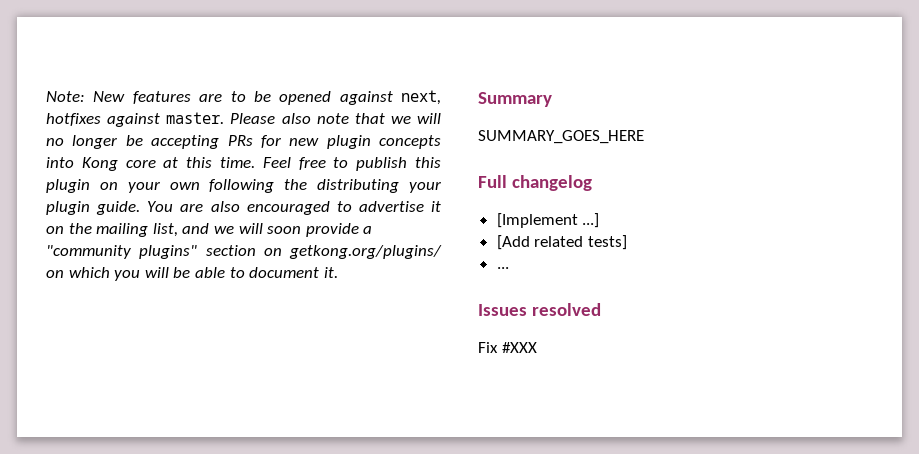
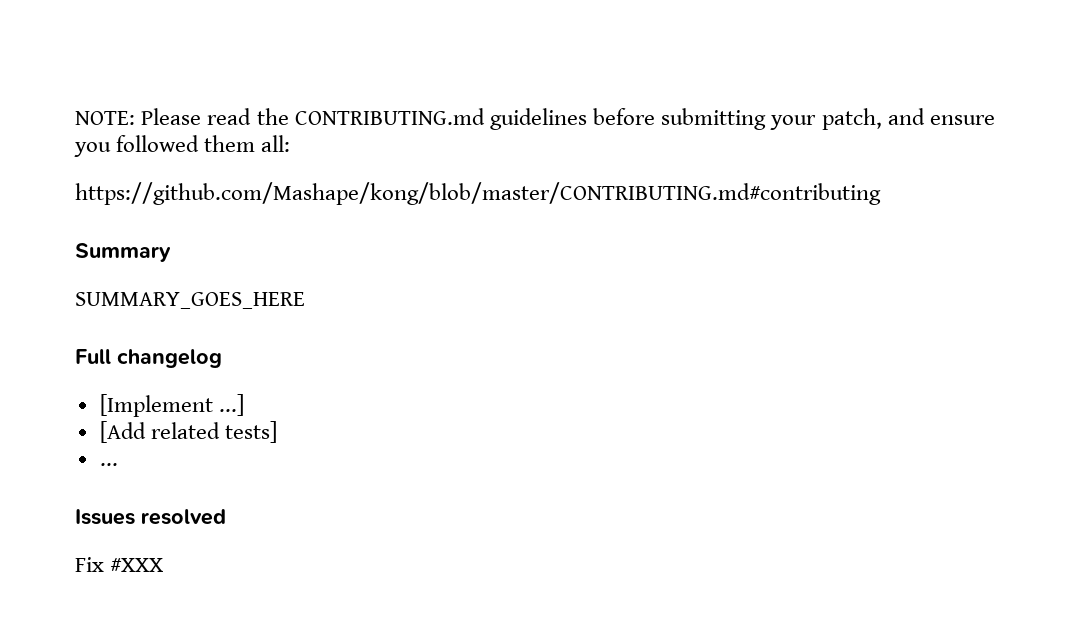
- Note: New features are to be opened against next, hotfixes against master. Please also note that we will no longer be accepting PRs for new plugin concepts into Kong core at this time. Feel free to publish this plugin on your own following the distributing your plugin guide. You are also encouraged to advertise it on the mailing list, and we will soon provide a "community plugins" section on getkong.org/plugins/ on which you will be able to document it.
+ NOTE: Please read the CONTRIBUTING.md guidelines before submitting your patch, and ensure you followed them all:
+ https://github.com/Mashape/kong/blob/master/CONTRIBUTING.md#contributing

